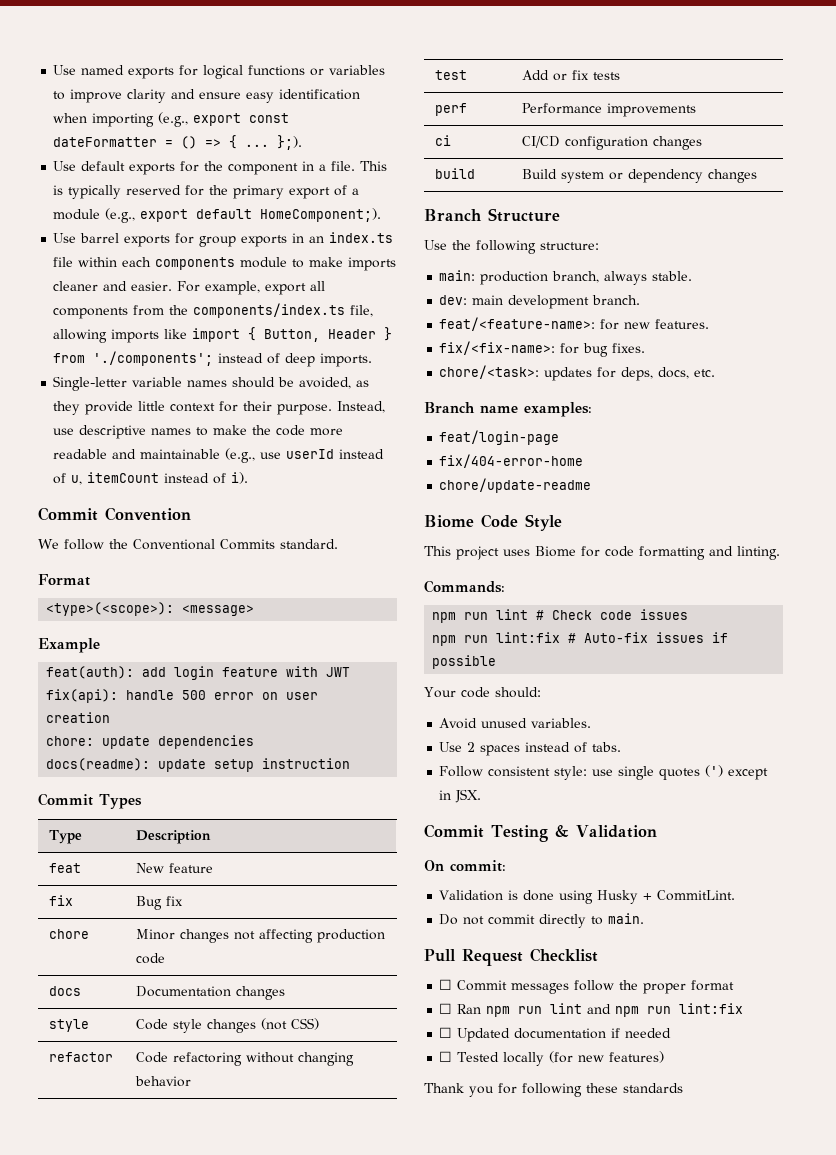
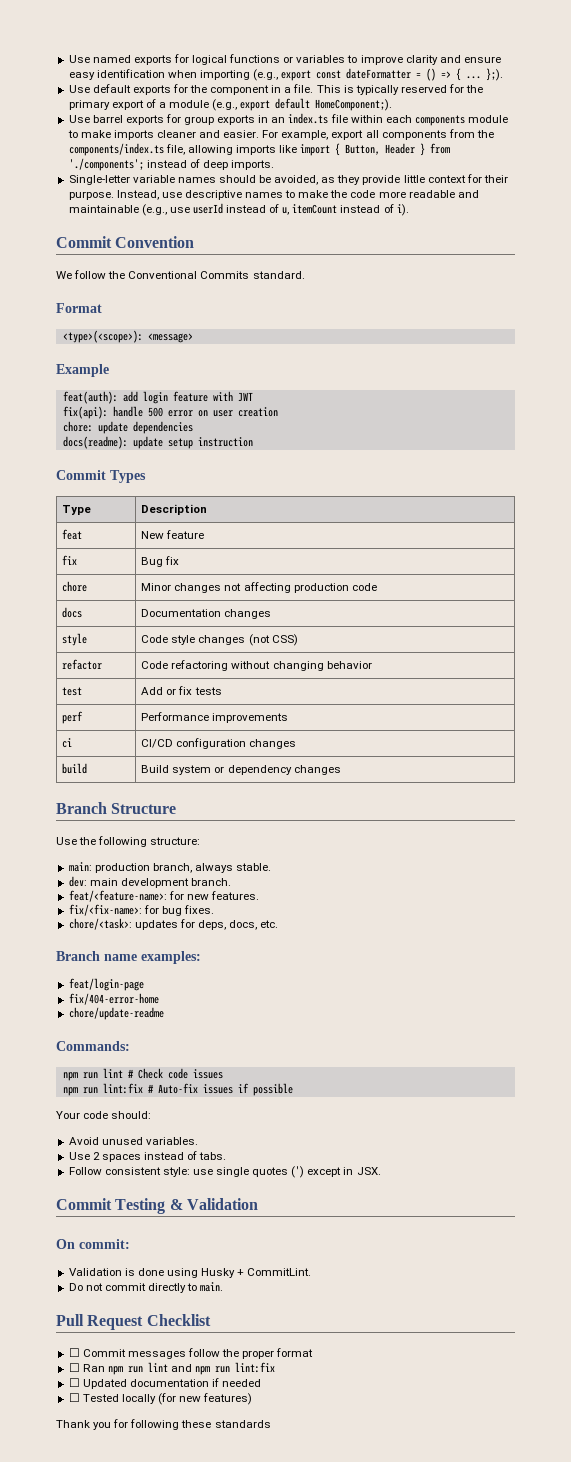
- Biome Code Style
- This project uses Biome for code formatting and linting.

